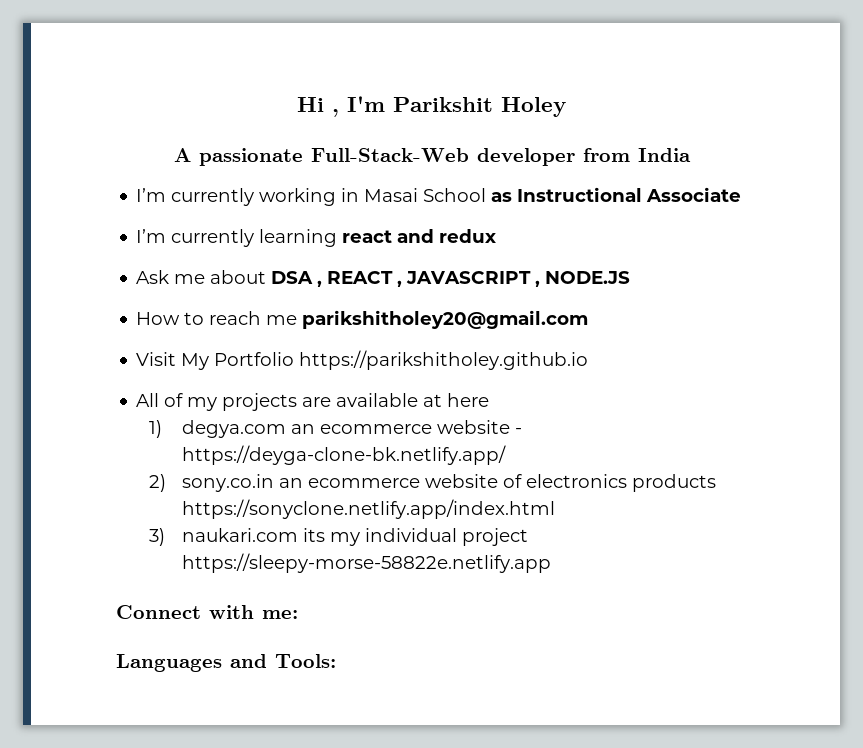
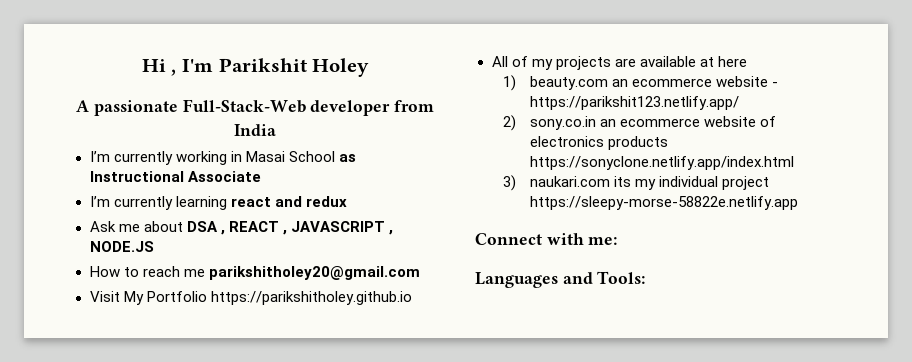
- 1) degya.com an ecommerce website - https://deyga-clone-bk.netlify.app/
+ 1) beauty.com an ecommerce website - https://parikshit123.netlify.app/

